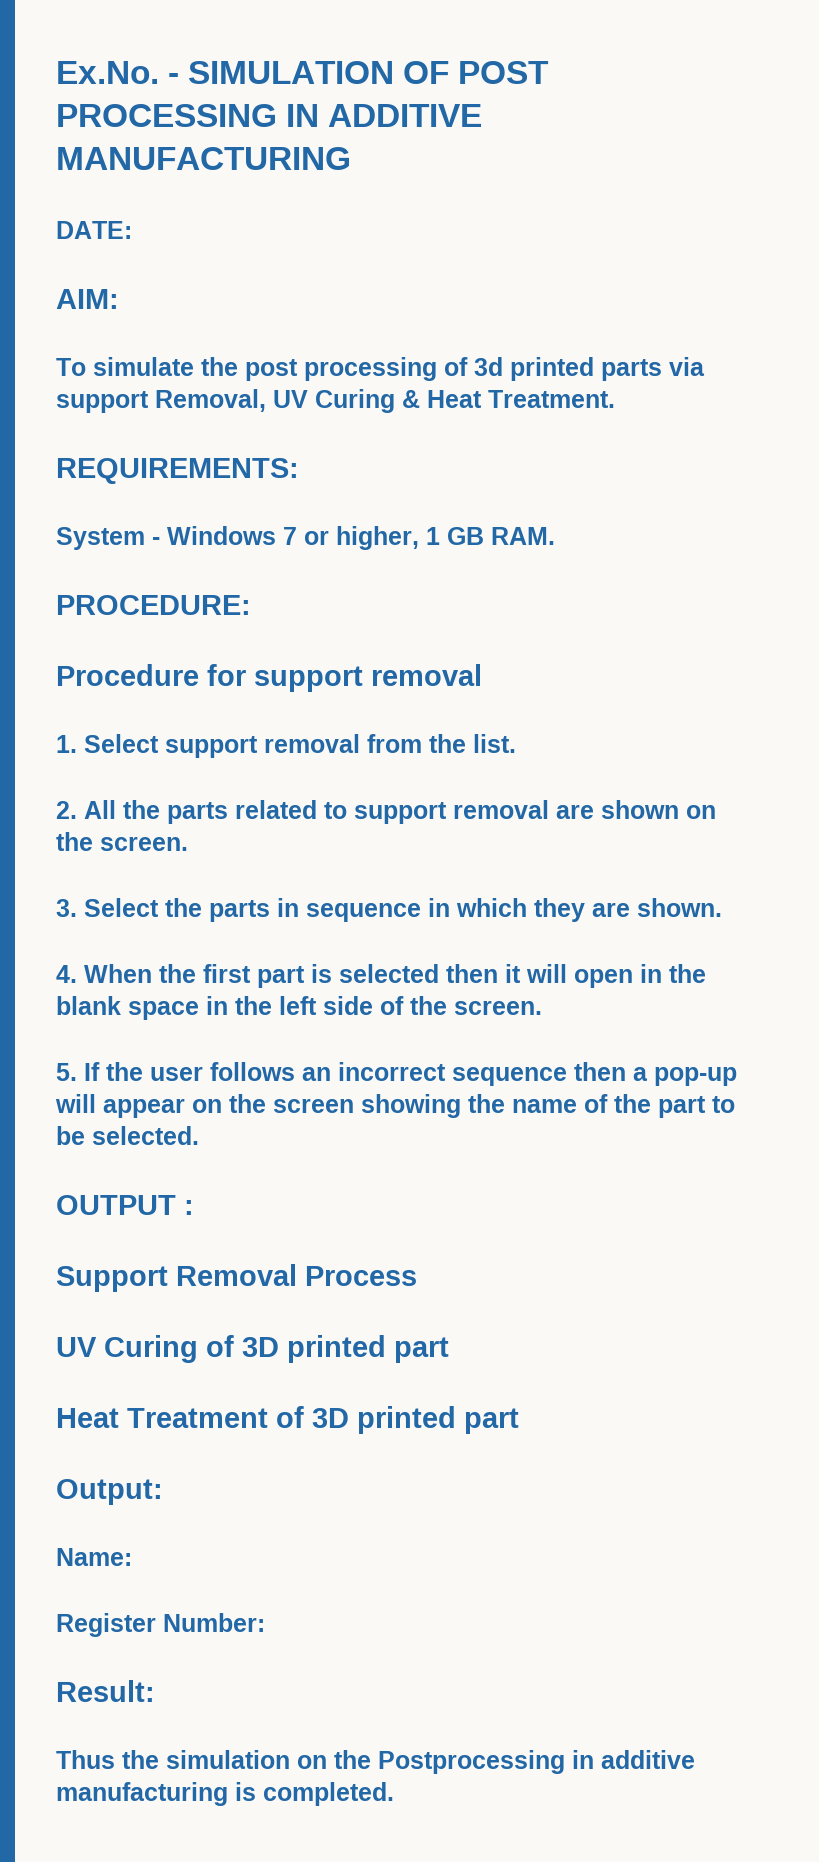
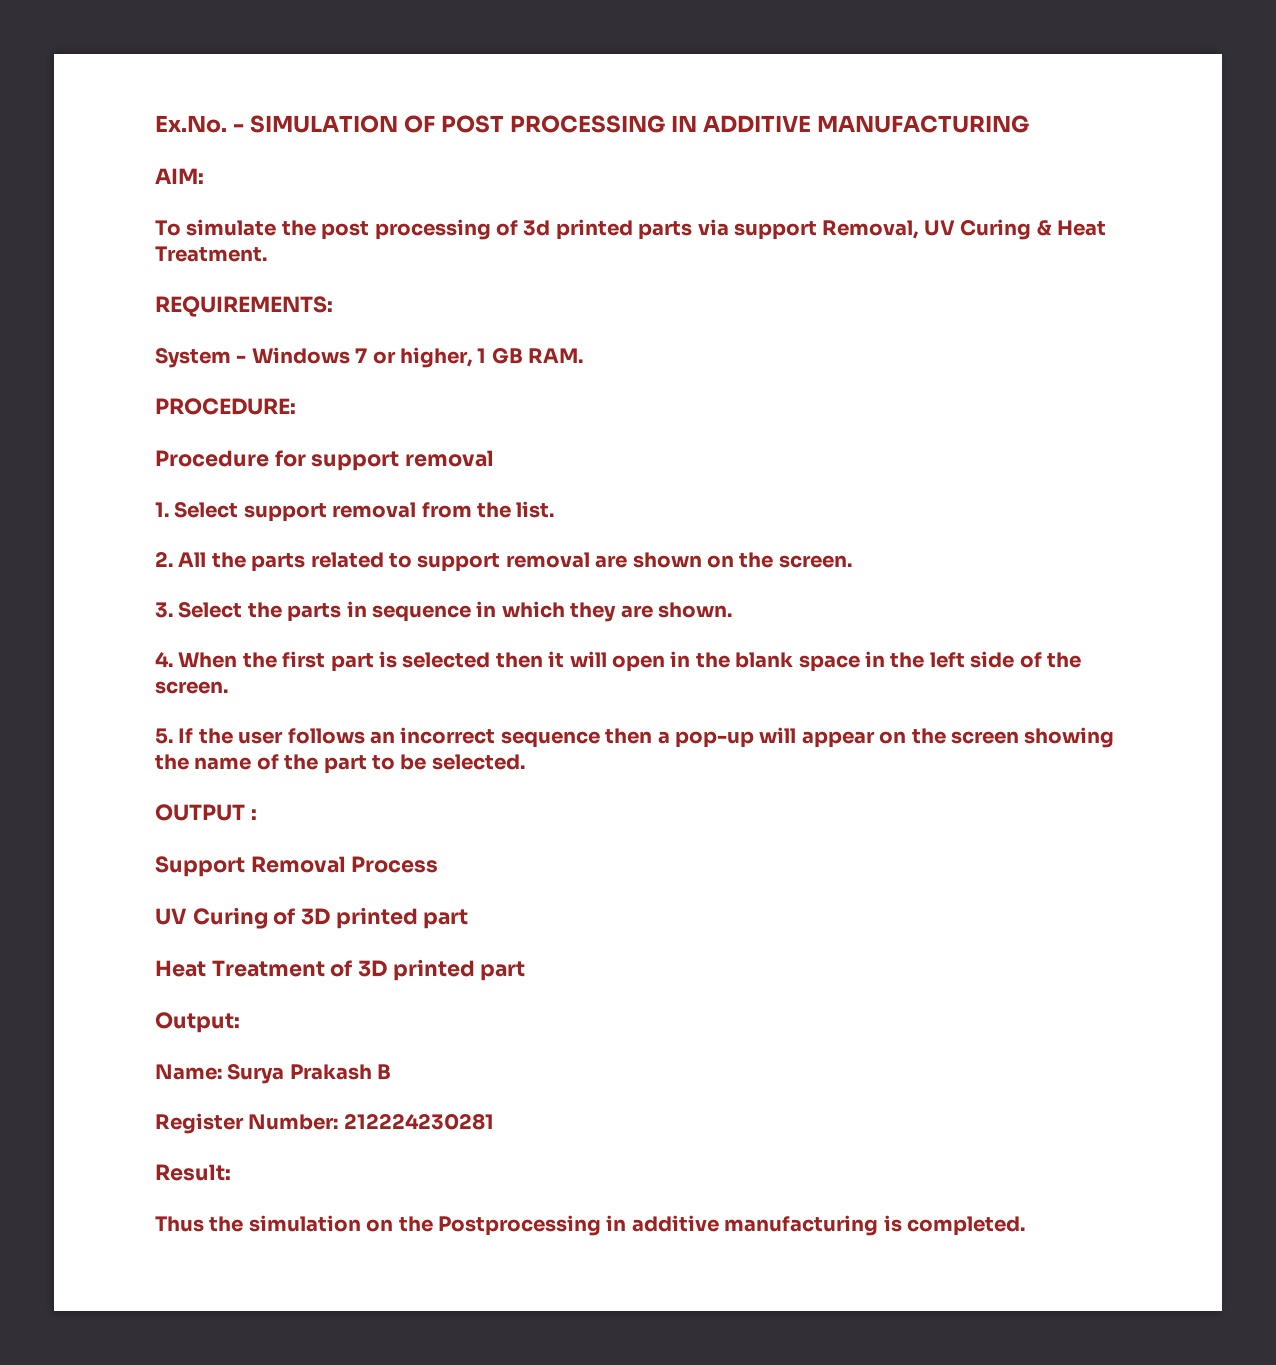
- DATE:
- Name:
+ Name: Surya Prakash B
- Register Number:
+ Register Number: 212224230281

